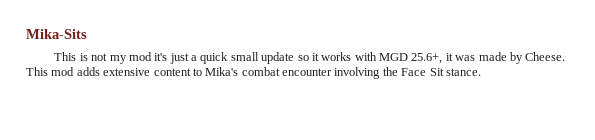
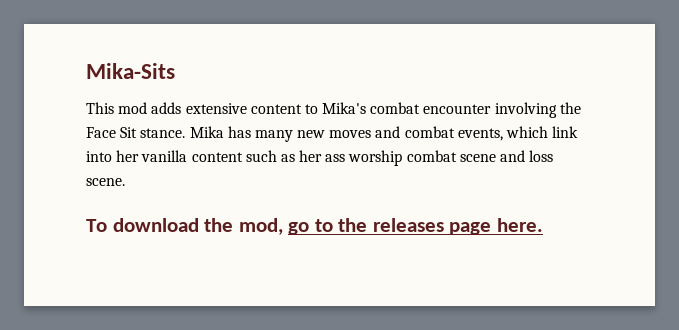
- This is not my mod it's just a quick small update so it works with MGD 25.6+, it was made by Cheese. This mod adds extensive content to Mika's combat encounter involving the Face Sit stance.
+ This mod adds extensive content to Mika's combat encounter involving the Face Sit stance.
+ Mika has many new moves and combat events, which link into her vanilla content such as her ass worship combat scene and loss scene.
+ To download the mod, go to the releases page here.

